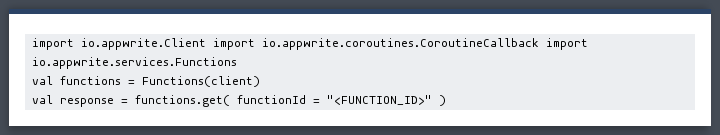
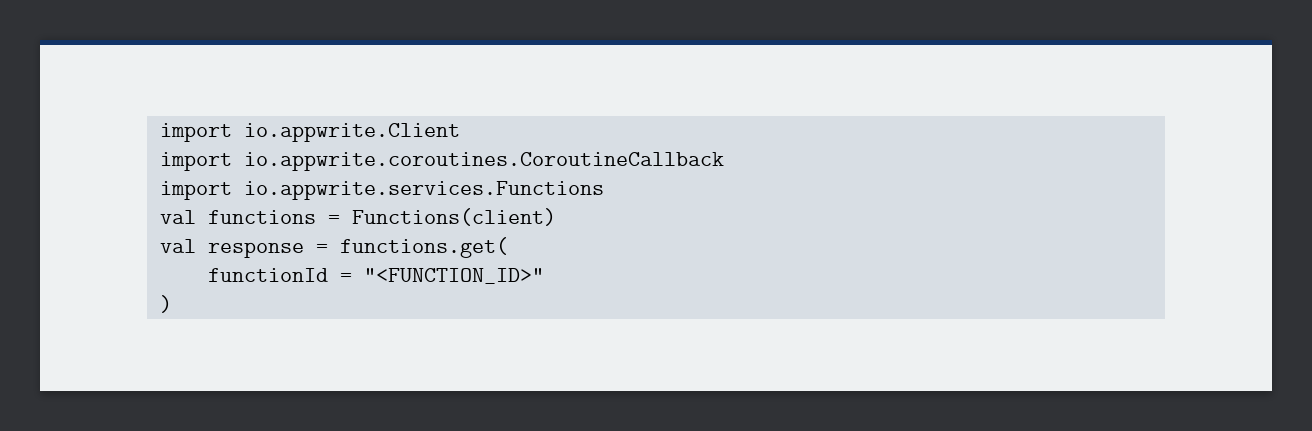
- import io.appwrite.Client import io.appwrite.coroutines.CoroutineCallback import io.appwrite.services.Functions
+ import io.appwrite.Client
+ import io.appwrite.coroutines.CoroutineCallback
+ import io.appwrite.services.Functions
- val response = functions.get( functionId = "<FUNCTION_ID>" )
+ val response = functions.get(
+ functionId = "<FUNCTION_ID>"
+ )

